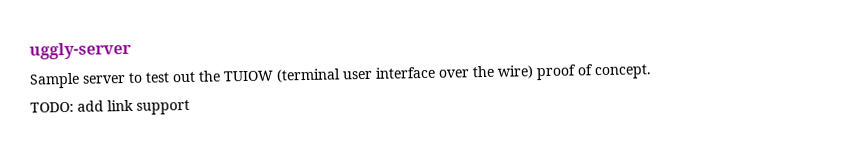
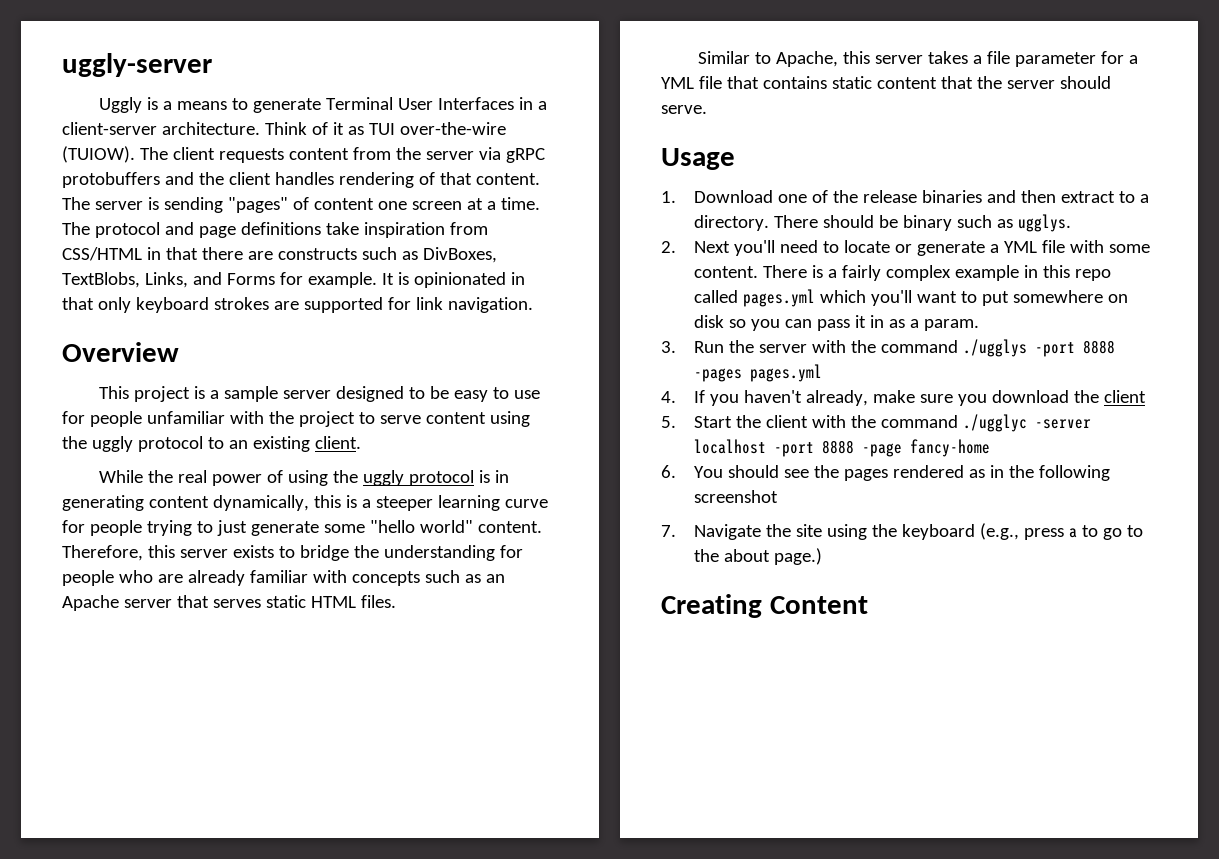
- Sample server to test out the TUIOW (terminal user interface over the wire) proof of concept.
- TODO: add link support
+ Uggly is a means to generate Terminal User Interfaces in a client-server architecture. Think of it as TUI over-the-wire (TUIOW). The client requests content from the server via gRPC protobuffers and the client handles rendering of that content. The server is sending "pages" of content one screen at a time. The protocol and page definitions take inspiration from CSS/HTML in that there are constructs such as DivBoxes, TextBlobs, Links, and Forms for example. It is opinionated in that only keyboard strokes are supported for link navigation.
+ Overview
+ This project is a sample server designed to be easy to use for people unfamiliar with the project to serve content using the uggly protocol to an existing client.
+ While the real power of using the uggly protocol is in generating content dynamically, this is a steeper learning curve for people trying to just generate some "hello world" content. Therefore, this server exists to bridge the understanding for people who are already familiar with concepts such as an Apache server that serves static HTML files.
+ Similar to Apache, this server takes a file parameter for a YML file that contains static content that the server should serve.
+ Usage
+ 1. Download one of the release binaries and then extract to a directory. There should be binary such as ugglys.
+ 2. Next you'll need to locate or generate a YML file with some content. There is a fairly complex example in this repo called pages.yml which you'll want to put somewhere on disk so you can pass it in as a param.
+ 3. Run the server with the command ./ugglys -port 8888 -pages pages.yml
+ 4. If you haven't already, make sure you download the client
+ 5. Start the client with the command ./ugglyc -server localhost -port 8888 -page fancy-home
+ 6. You should see the pages rendered as in the following screenshot
+ 7. Navigate the site using the keyboard (e.g., press a to go to the about page.)
+ Creating Content

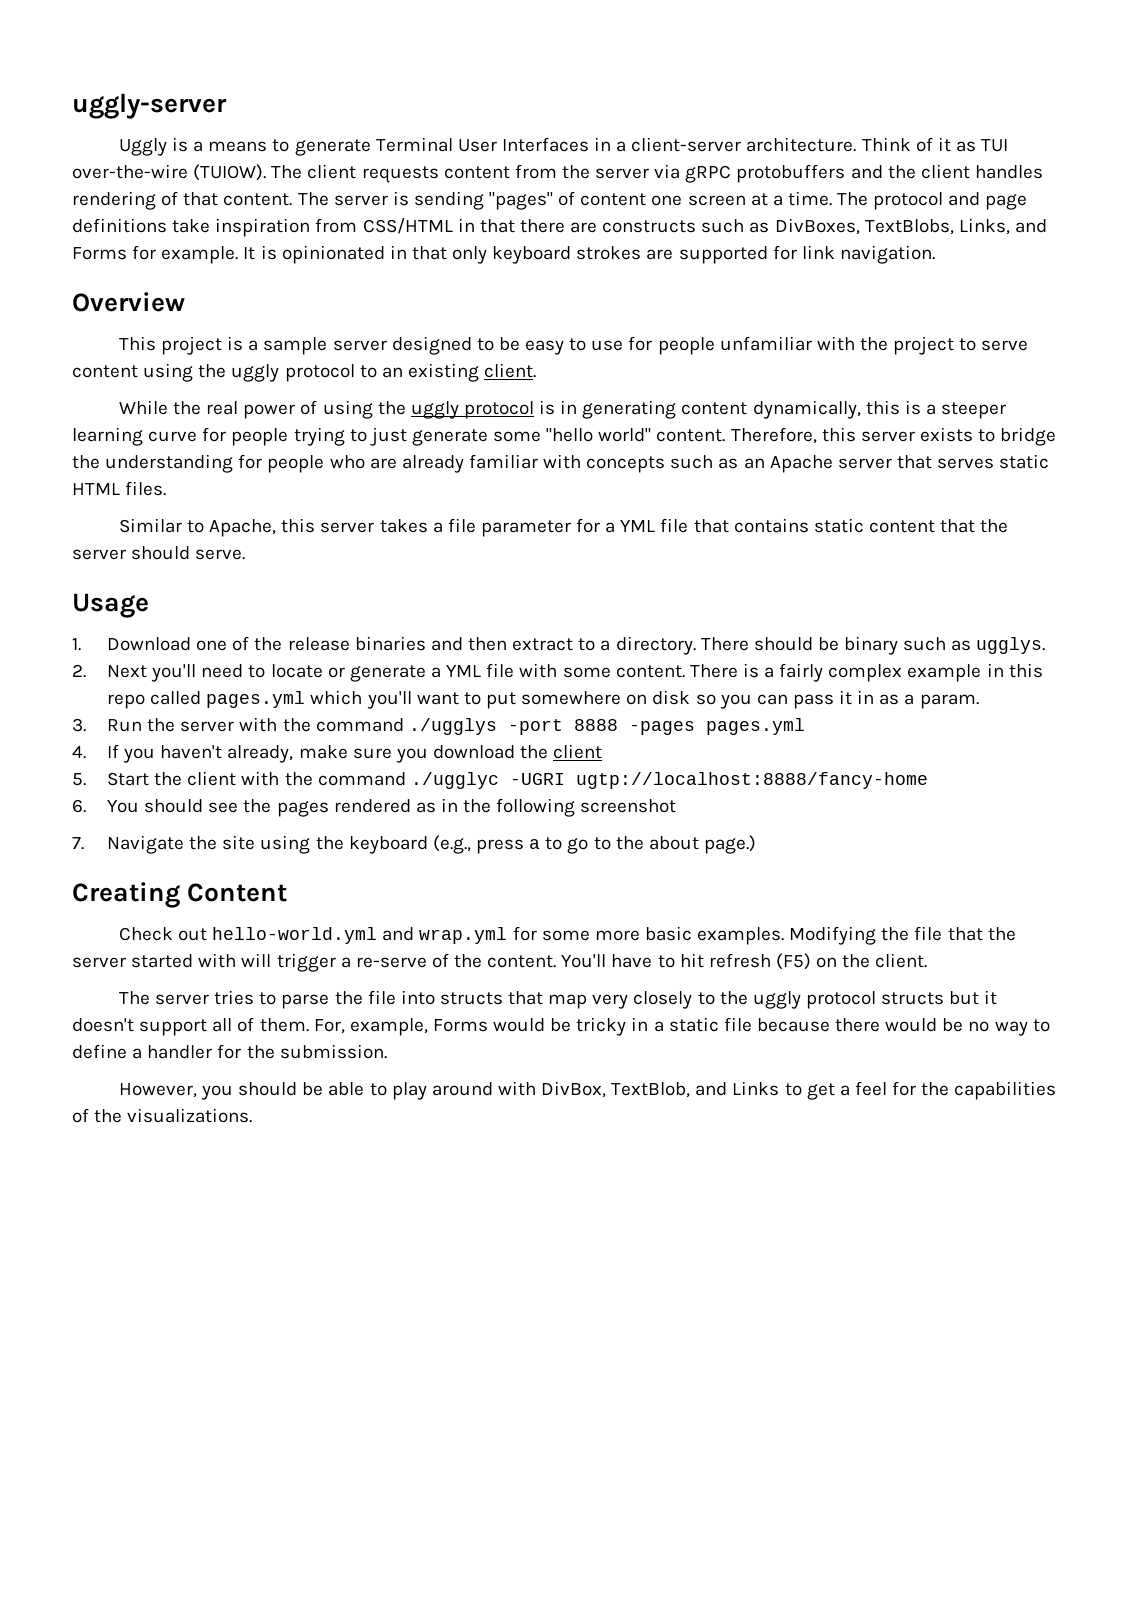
- 5. Start the client with the command ./ugglyc -server localhost -port 8888 -page fancy-home
+ 5. Start the client with the command ./ugglyc -UGRI ugtp://localhost:8888/fancy-home
+ Check out hello-world.yml and wrap.yml for some more basic examples. Modifying the file that the server started with will trigger a re-serve of the content. You'll have to hit refresh (F5) on the client.
+ The server tries to parse the file into structs that map very closely to the uggly protocol structs but it doesn't support all of them. For, example, Forms would be tricky in a static file because there would be no way to define a handler for the submission.
+ However, you should be able to play around with DivBox, TextBlob, and Links to get a feel for the capabilities of the visualizations.

